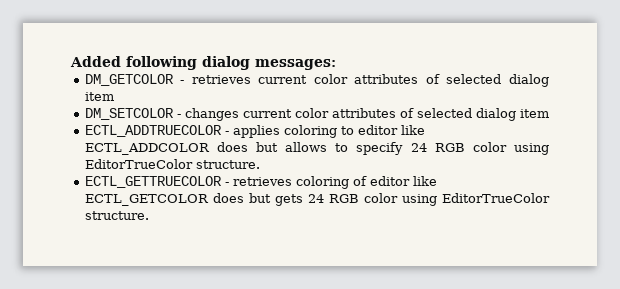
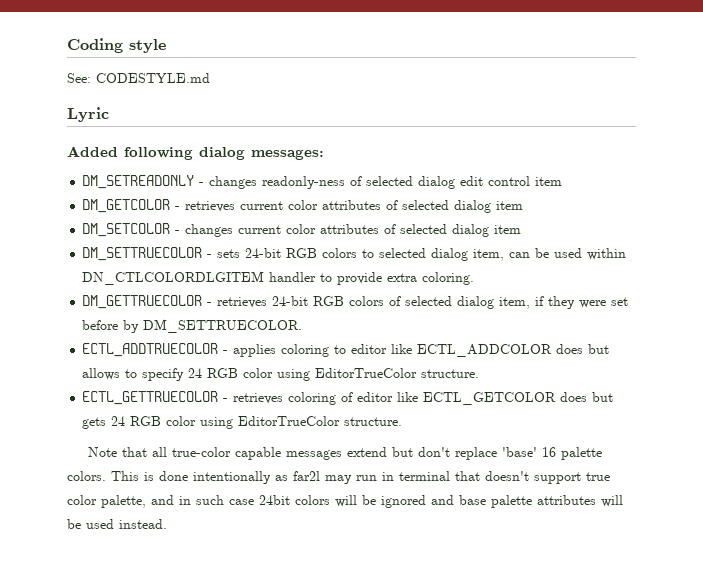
+ Coding style
+ See: CODESTYLE.md
+ Lyric
+ DM_SETREADONLY - changes readonly-ness of selected dialog edit control item
+ DM_SETTRUECOLOR - sets 24-bit RGB colors to selected dialog item, can be used within DN_CTLCOLORDLGITEM handler to provide extra coloring.
+ DM_GETTRUECOLOR - retrieves 24-bit RGB colors of selected dialog item, if they were set before by DM_SETTRUECOLOR.
+ Note that all true-color capable messages extend but don't replace 'base' 16 palette colors. This is done intentionally as far2l may run in terminal that doesn't support true color palette, and in such case 24bit colors will be ignored and base palette attributes will be used instead.

